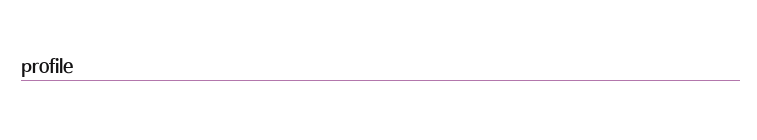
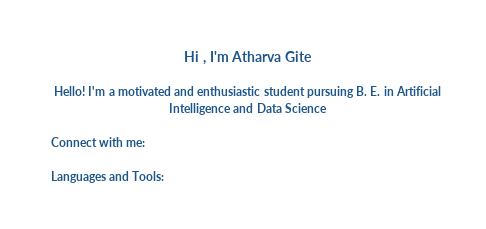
- profile
+ Hi , I'm Atharva Gite
+ Hello! I'm a motivated and enthusiastic student pursuing B. E. in Artificial Intelligence and Data Science
+ Connect with me:
+ Languages and Tools:

